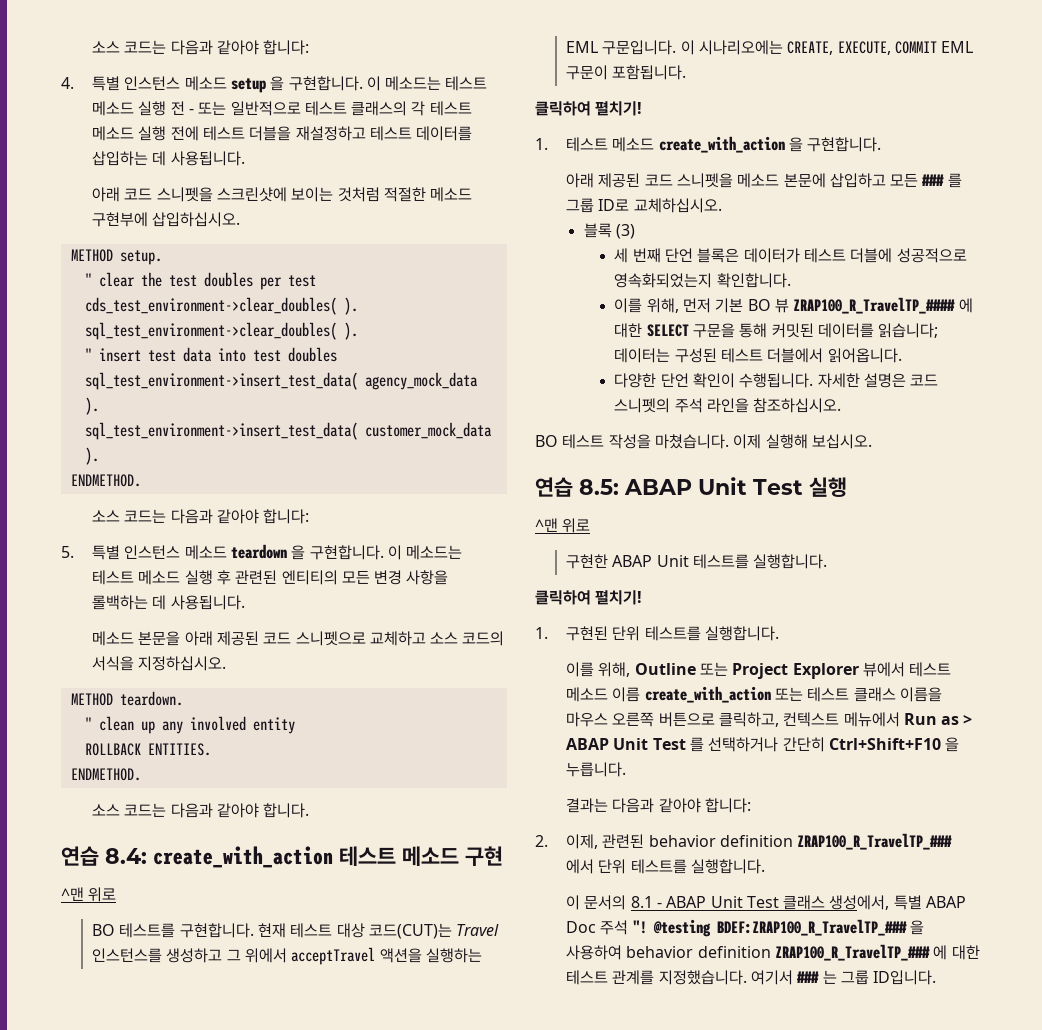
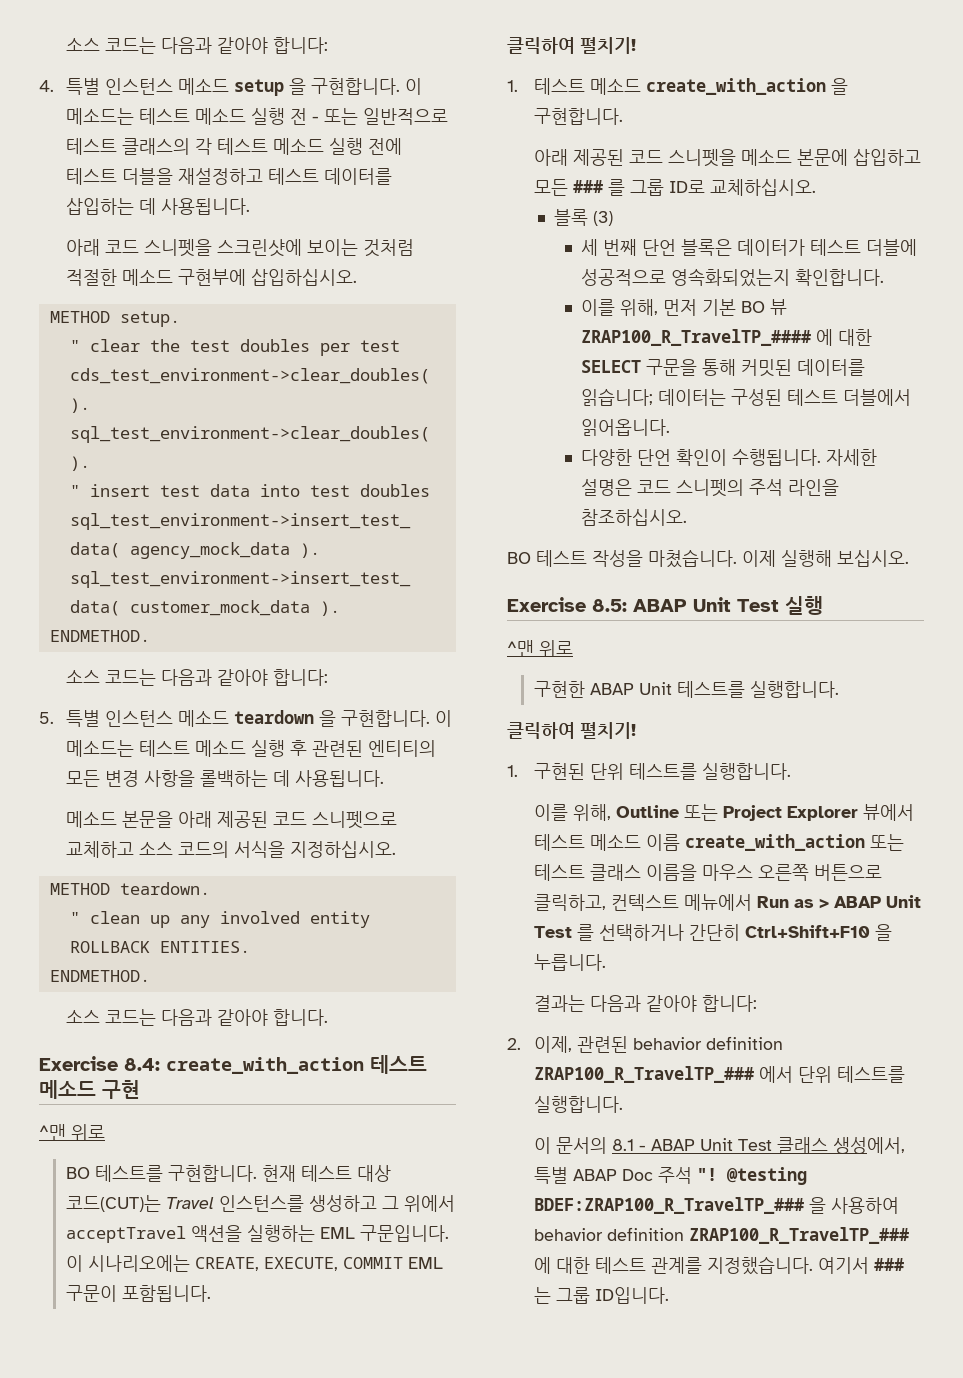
- 연습 8.4: create_with_action 테스트 메소드 구현
+ Exercise 8.4: create_with_action 테스트 메소드 구현
- 연습 8.5: ABAP Unit Test 실행
+ Exercise 8.5: ABAP Unit Test 실행

